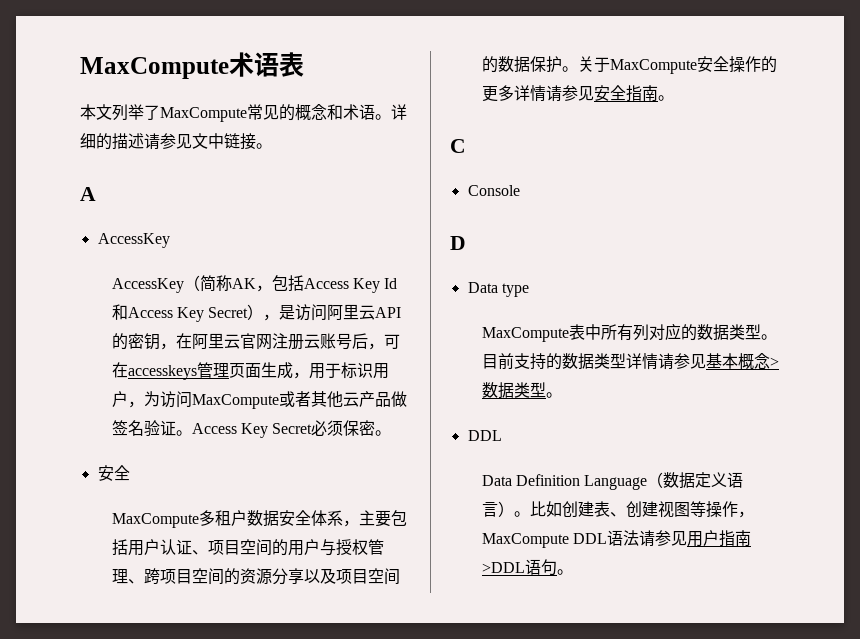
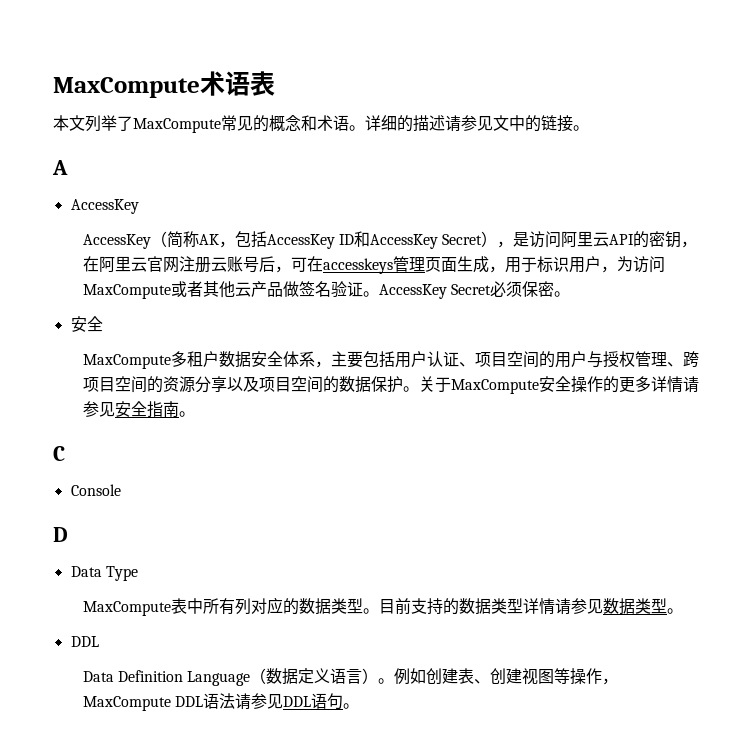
- 详细的描述请参见文中链接。
+ 详细的描述请参见文中的链接。
- AccessKey（简称AK，包括Access Key Id和Access Key Secret），是访问阿里云API的密钥，在阿里云官网注册云账号后，可在accesskeys管理页面生成，用于标识用户，为访问MaxCompute或者其他云产品做签名验证。
+ AccessKey（简称AK，包括AccessKey ID和AccessKey Secret），是访问阿里云API的密钥，在阿里云官网注册云账号后，可在accesskeys管理页面生成，用于标识用户，为访问MaxCompute或者其他云产品做签名验证。
- Access Key Secret必须保密。
+ AccessKey Secret必须保密。
- Data type
+ Data Type
- 目前支持的数据类型详情请参见基本概念>数据类型。
+ 目前支持的数据类型详情请参见数据类型。
- 比如创建表、创建视图等操作，MaxCompute DDL语法请参见用户指南>DDL语句。
+ 例如创建表、创建视图等操作，MaxCompute DDL语法请参见DDL语句。

